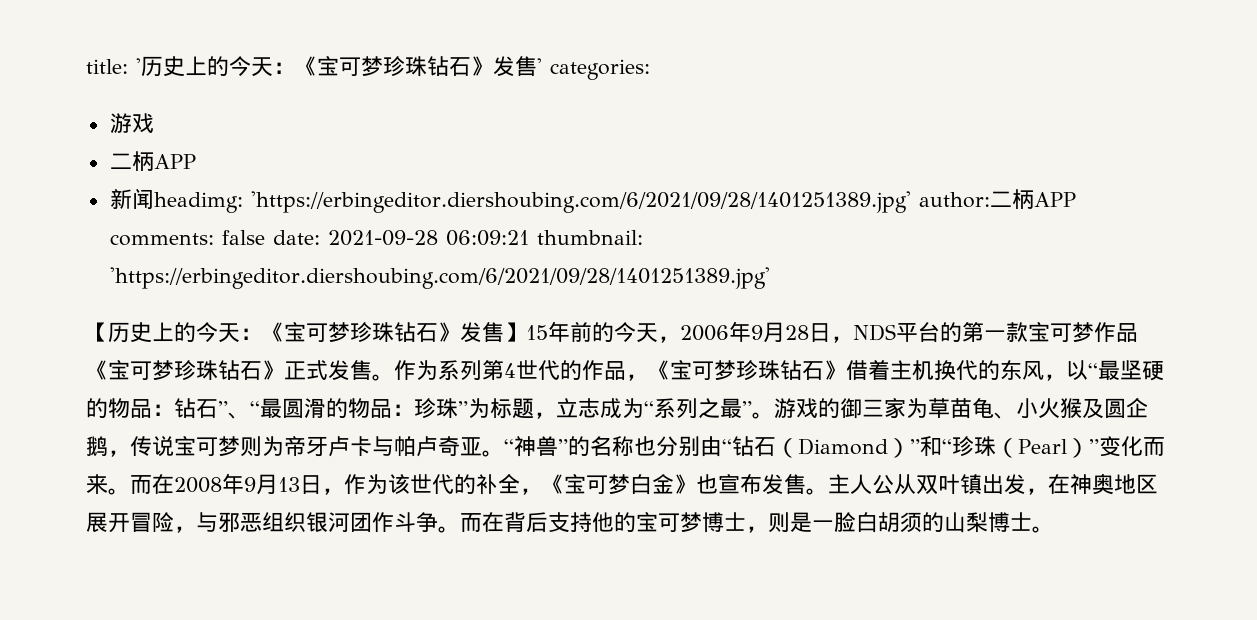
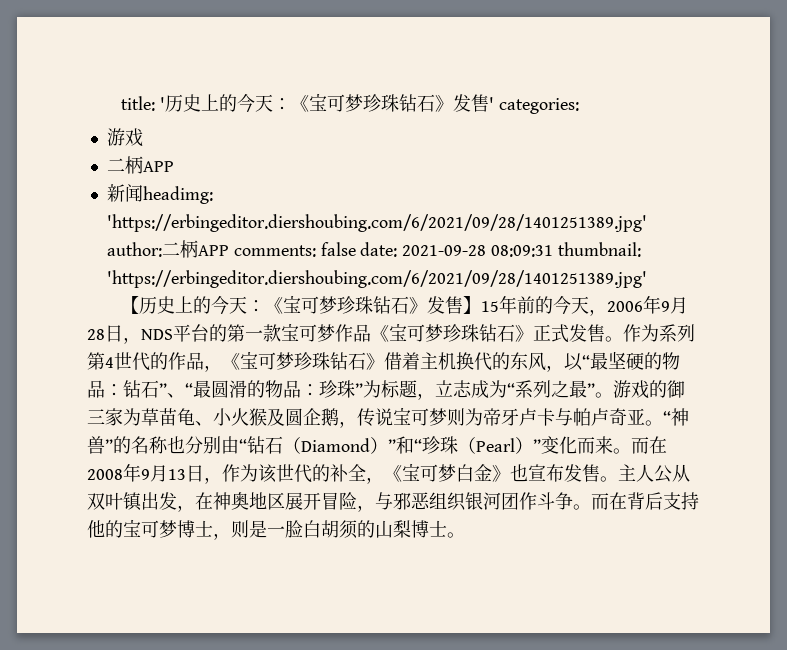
- 新闻headimg: 'https://erbingeditor.diershoubing.com/6/2021/09/28/1401251389.jpg' author:二柄APP comments: false date: 2021-09-28 06:09:21 thumbnail: 'https://erbingeditor.diershoubing.com/6/2021/09/28/1401251389.jpg'
+ 新闻headimg: 'https://erbingeditor.diershoubing.com/6/2021/09/28/1401251389.jpg' author:二柄APP comments: false date: 2021-09-28 08:09:31 thumbnail: 'https://erbingeditor.diershoubing.com/6/2021/09/28/1401251389.jpg'

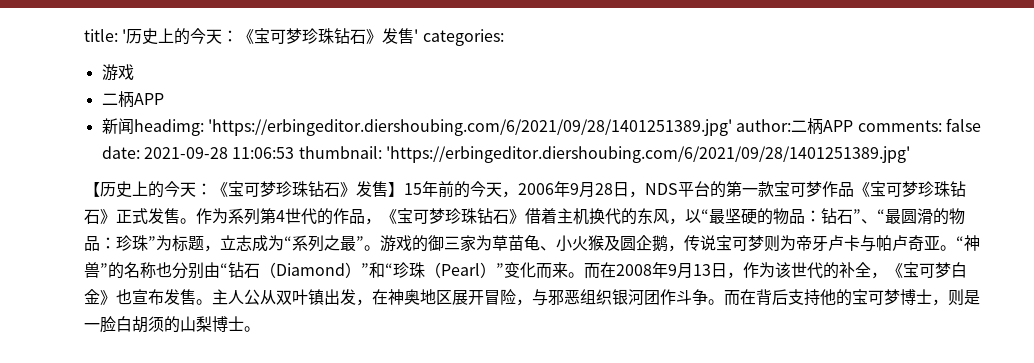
- 新闻headimg: 'https://erbingeditor.diershoubing.com/6/2021/09/28/1401251389.jpg' author:二柄APP comments: false date: 2021-09-28 08:09:31 thumbnail: 'https://erbingeditor.diershoubing.com/6/2021/09/28/1401251389.jpg'
+ 新闻headimg: 'https://erbingeditor.diershoubing.com/6/2021/09/28/1401251389.jpg' author:二柄APP comments: false date: 2021-09-28 11:06:53 thumbnail: 'https://erbingeditor.diershoubing.com/6/2021/09/28/1401251389.jpg'

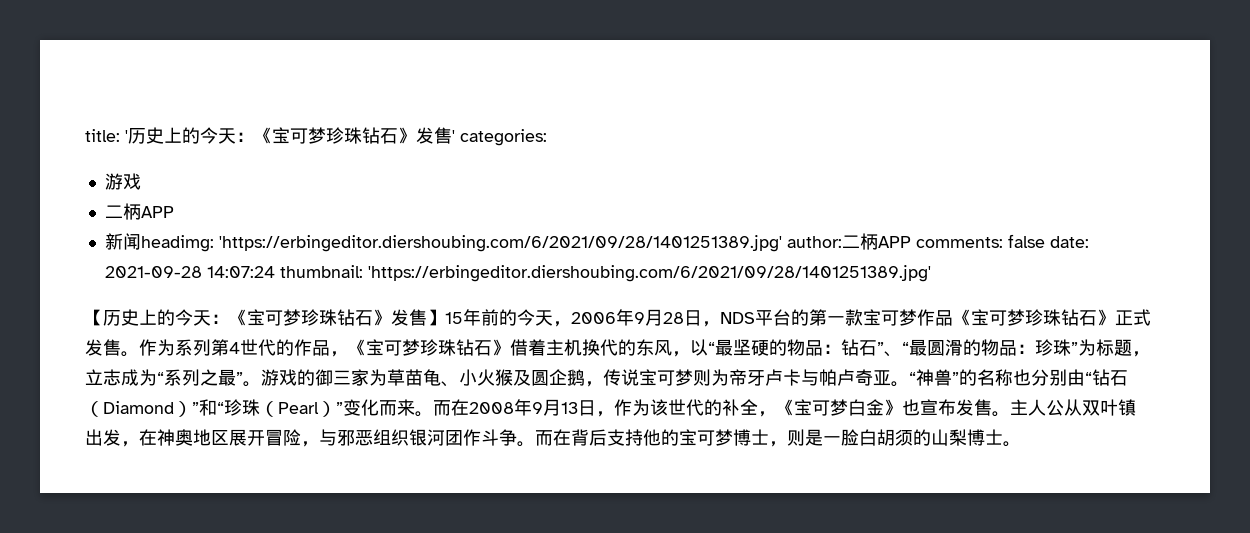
- 新闻headimg: 'https://erbingeditor.diershoubing.com/6/2021/09/28/1401251389.jpg' author:二柄APP comments: false date: 2021-09-28 11:06:53 thumbnail: 'https://erbingeditor.diershoubing.com/6/2021/09/28/1401251389.jpg'
+ 新闻headimg: 'https://erbingeditor.diershoubing.com/6/2021/09/28/1401251389.jpg' author:二柄APP comments: false date: 2021-09-28 14:07:24 thumbnail: 'https://erbingeditor.diershoubing.com/6/2021/09/28/1401251389.jpg'

